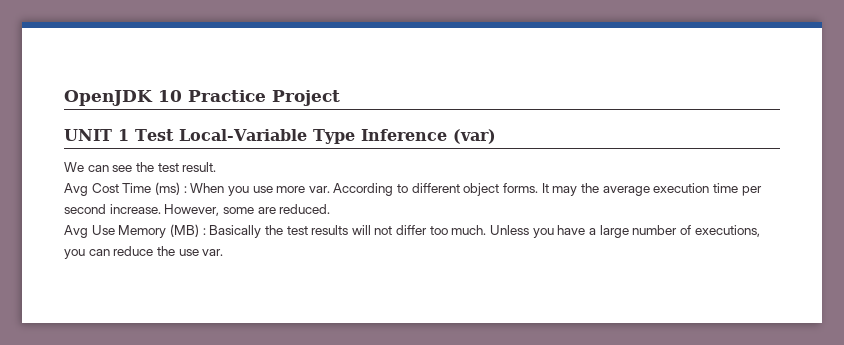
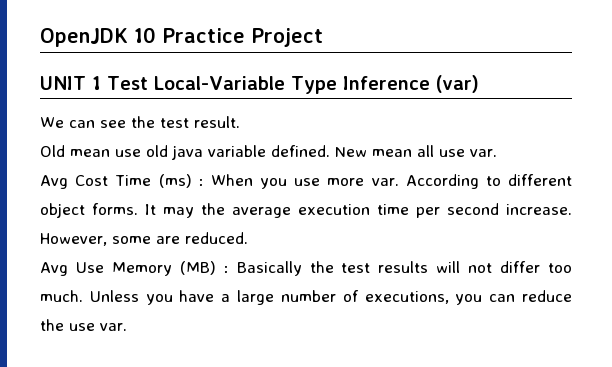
+ Old mean use old java variable defined. New mean all use var.

